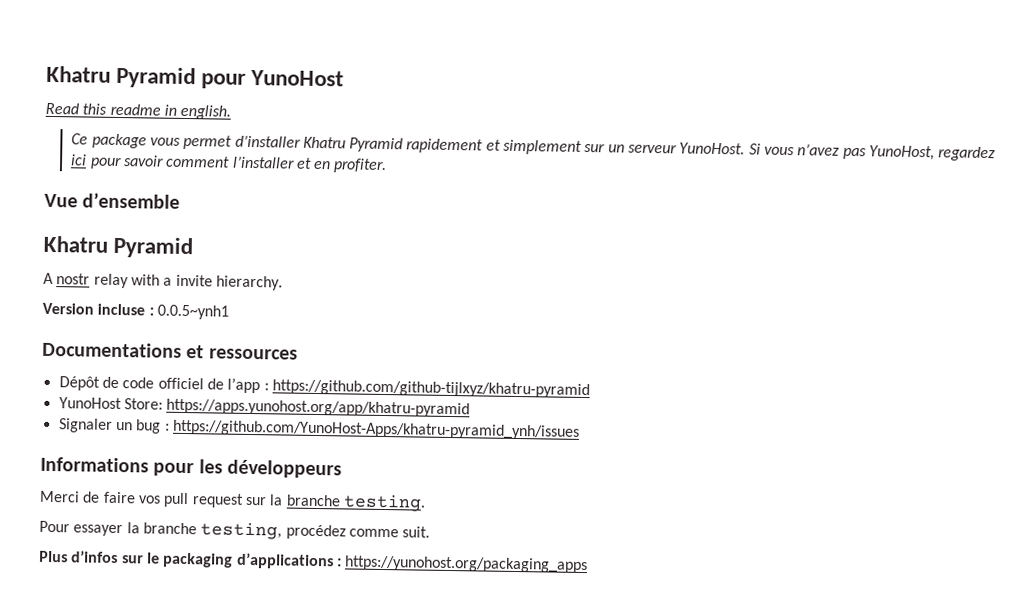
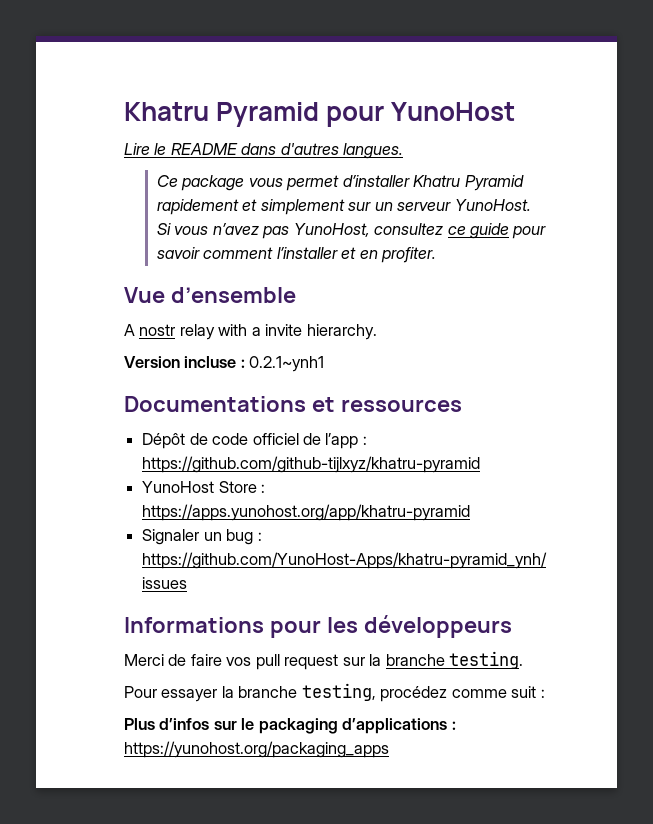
- Read this readme in english.
+ Lire le README dans d'autres langues.
- Ce package vous permet d’installer Khatru Pyramid rapidement et simplement sur un serveur YunoHost. Si vous n’avez pas YunoHost, regardez ici pour savoir comment l’installer et en profiter.
+ Ce package vous permet d’installer Khatru Pyramid rapidement et simplement sur un serveur YunoHost.
+ Si vous n’avez pas YunoHost, consultez ce guide pour savoir comment l’installer et en profiter.
  Vue d’ensemble
- Khatru Pyramid
- Version incluse : 0.0.5~ynh1
+ Version incluse : 0.2.1~ynh1
- YunoHost Store: https://apps.yunohost.org/app/khatru-pyramid
+ YunoHost Store : https://apps.yunohost.org/app/khatru-pyramid
- Pour essayer la branche testing, procédez comme suit.
+ Pour essayer la branche testing, procédez comme suit :

